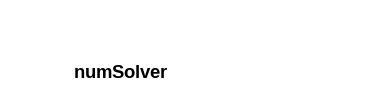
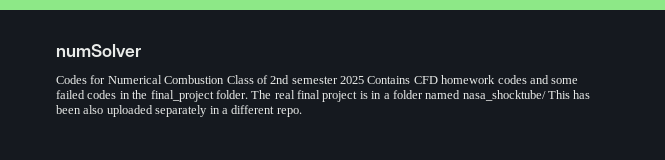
+ Codes for Numerical Combustion Class of 2nd semester 2025 Contains CFD homework codes and some failed codes in the final_project folder. The real final project is in a folder named nasa_shocktube/ This has been also uploaded separately in a different repo.

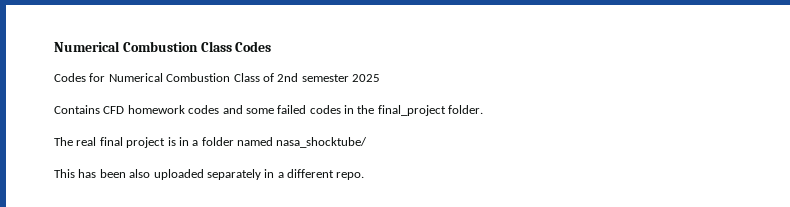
- numSolver
+ Numerical Combustion Class Codes
- Codes for Numerical Combustion Class of 2nd semester 2025 Contains CFD homework codes and some failed codes in the final_project folder. The real final project is in a folder named nasa_shocktube/ This has been also uploaded separately in a different repo.
+ Codes for Numerical Combustion Class of 2nd semester 2025
+ Contains CFD homework codes and some failed codes in the final_project folder.
+ The real final project is in a folder named nasa_shocktube/
+ This has been also uploaded separately in a different repo.

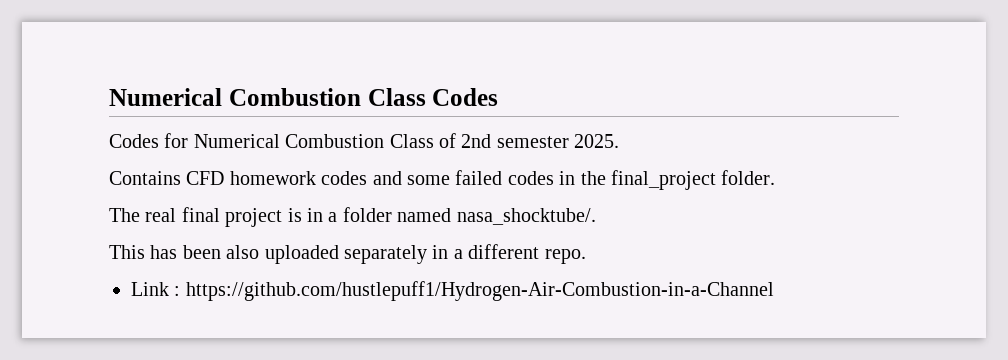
- Codes for Numerical Combustion Class of 2nd semester 2025
+ Codes for Numerical Combustion Class of 2nd semester 2025.
- The real final project is in a folder named nasa_shocktube/
+ The real final project is in a folder named nasa_shocktube/.
+ Link : https://github.com/hustlepuff1/Hydrogen-Air-Combustion-in-a-Channel

